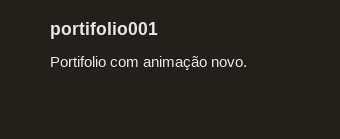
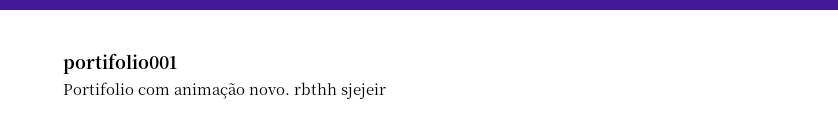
- Portifolio com animação novo.
+ Portifolio com animação novo. rbthh sjejeir

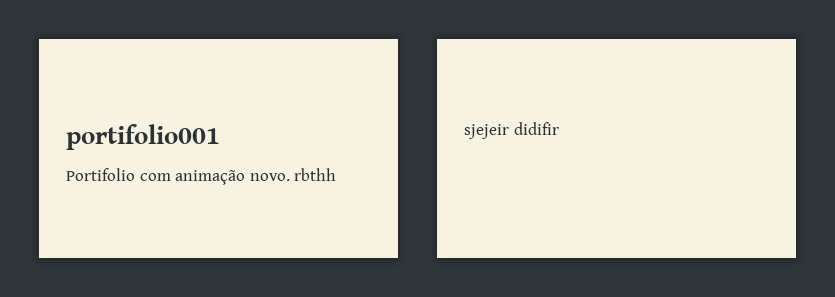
- Portifolio com animação novo. rbthh sjejeir
+ Portifolio com animação novo. rbthh sjejeir didifir

